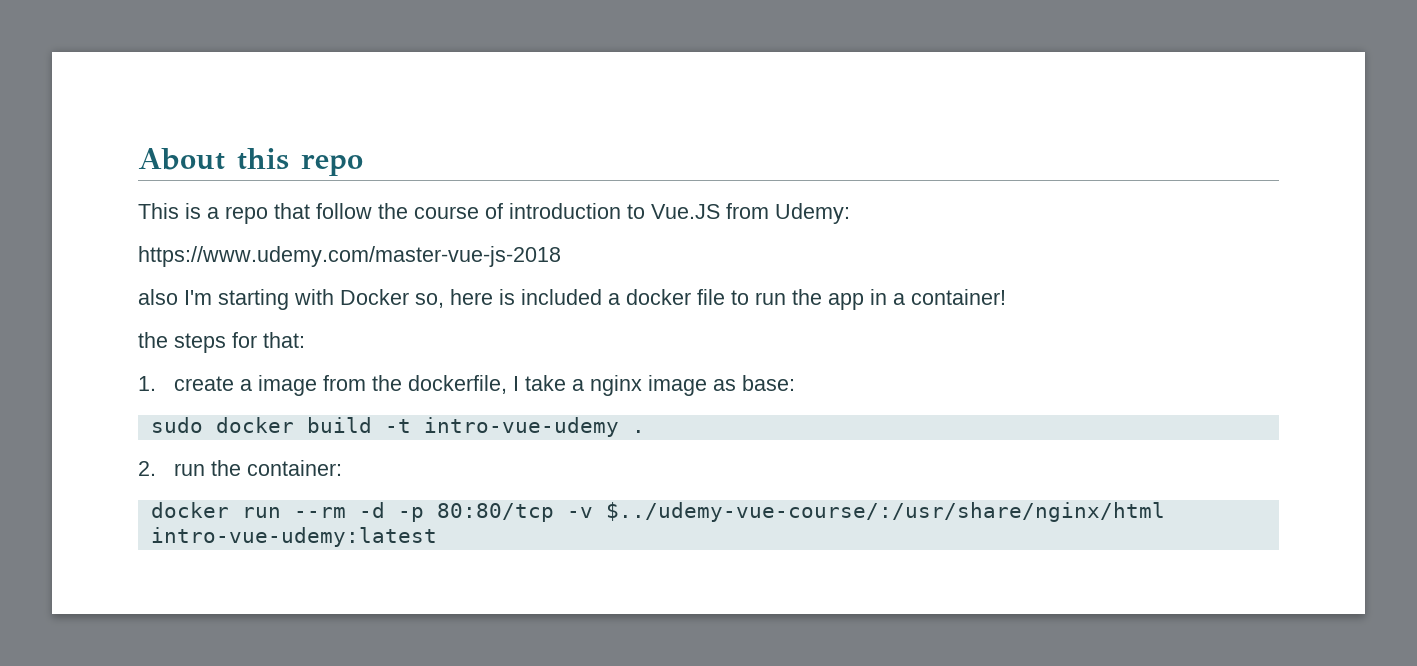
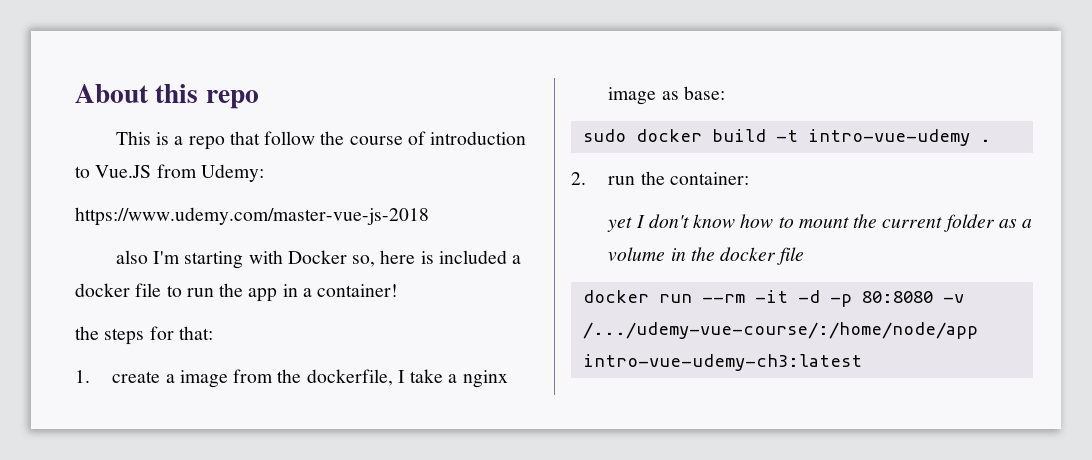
+ yet I don't know how to mount the current folder as a volume in the docker file
- docker run --rm -d -p 80:80/tcp -v $../udemy-vue-course/:/usr/share/nginx/html intro-vue-udemy:latest
+ docker run --rm -it -d -p 80:8080 -v /.../udemy-vue-course/:/home/node/app intro-vue-udemy-ch3:latest

